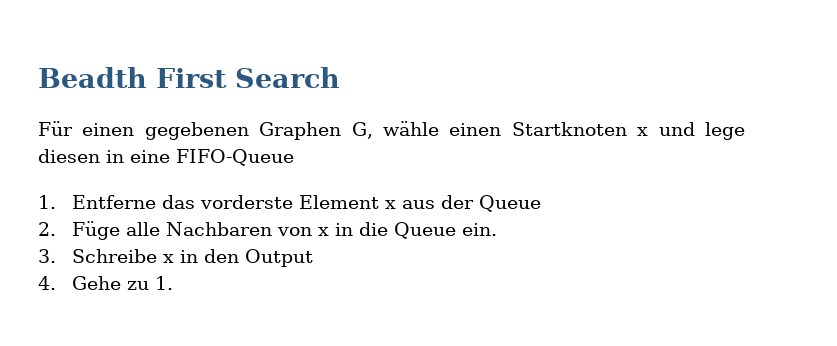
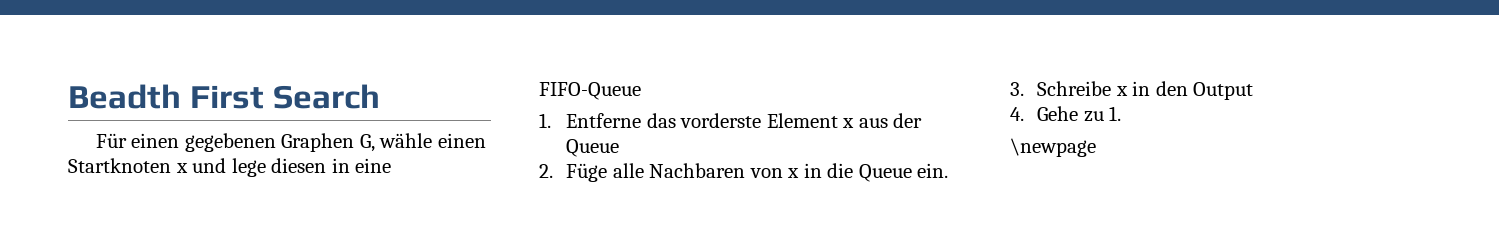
+ \newpage

